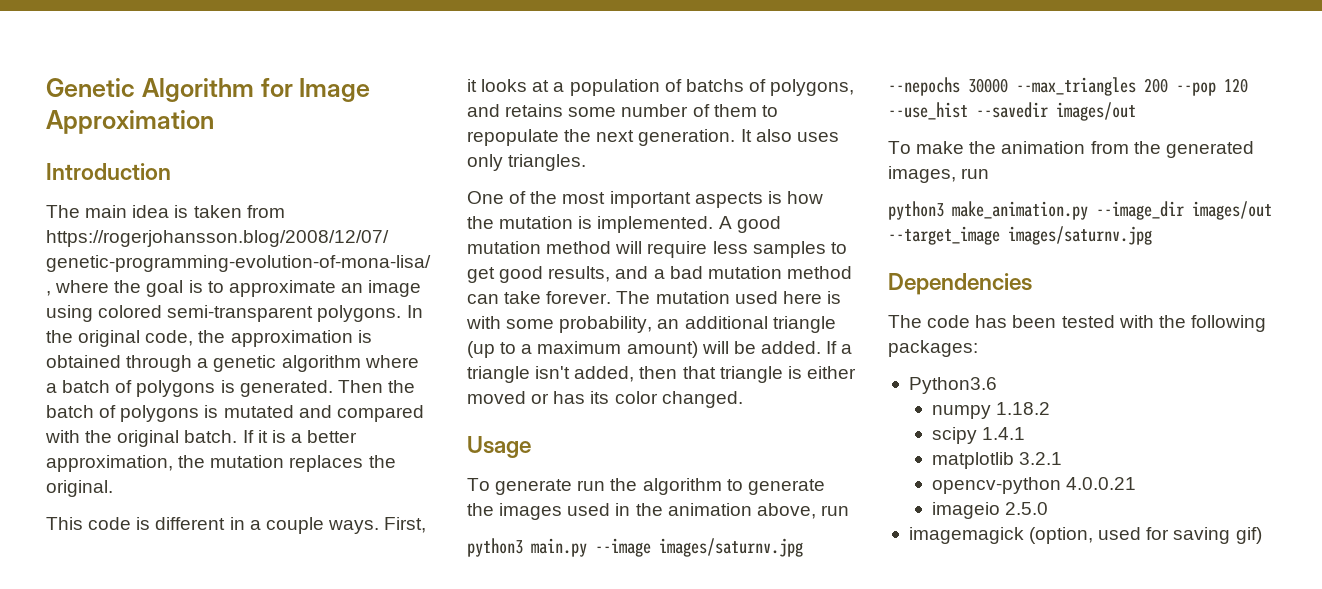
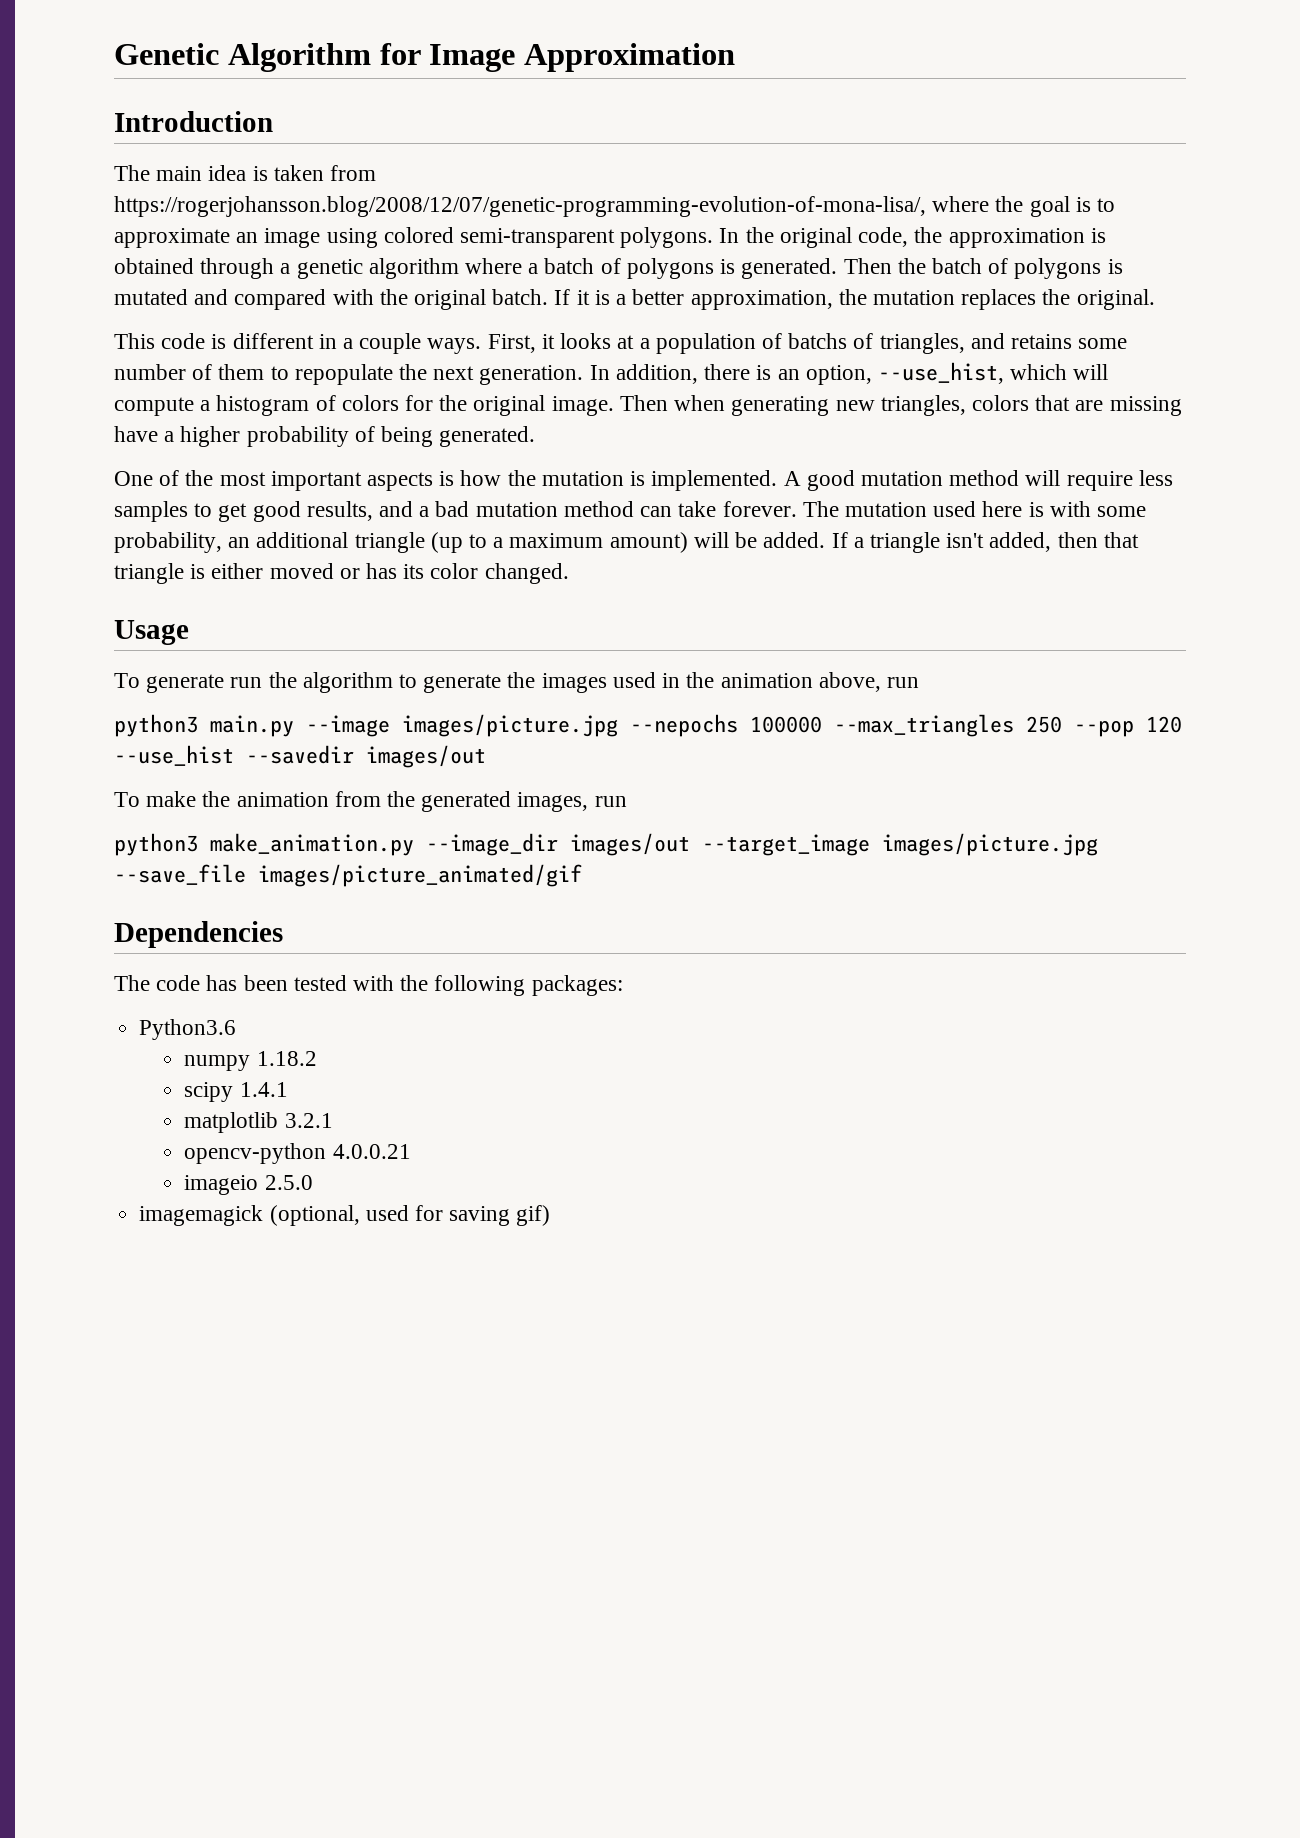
- First, it looks at a population of batchs of polygons, and retains some number of them to repopulate the next generation.
+ First, it looks at a population of batchs of triangles, and retains some number of them to repopulate the next generation.
- It also uses only triangles.
+ In addition, there is an option, --use_hist, which will compute a histogram of colors for the original image. Then when generating new triangles, colors that are missing have a higher probability of being generated.
- python3 main.py --image images/saturnv.jpg --nepochs 30000 --max_triangles 200 --pop 120 --use_hist --savedir images/out
+ python3 main.py --image images/picture.jpg --nepochs 100000 --max_triangles 250 --pop 120 --use_hist --savedir images/out
- python3 make_animation.py --image_dir images/out --target_image images/saturnv.jpg
+ python3 make_animation.py --image_dir images/out --target_image images/picture.jpg --save_file images/picture_animated/gif
- imagemagick (option, used for saving gif)
+ imagemagick (optional, used for saving gif)

